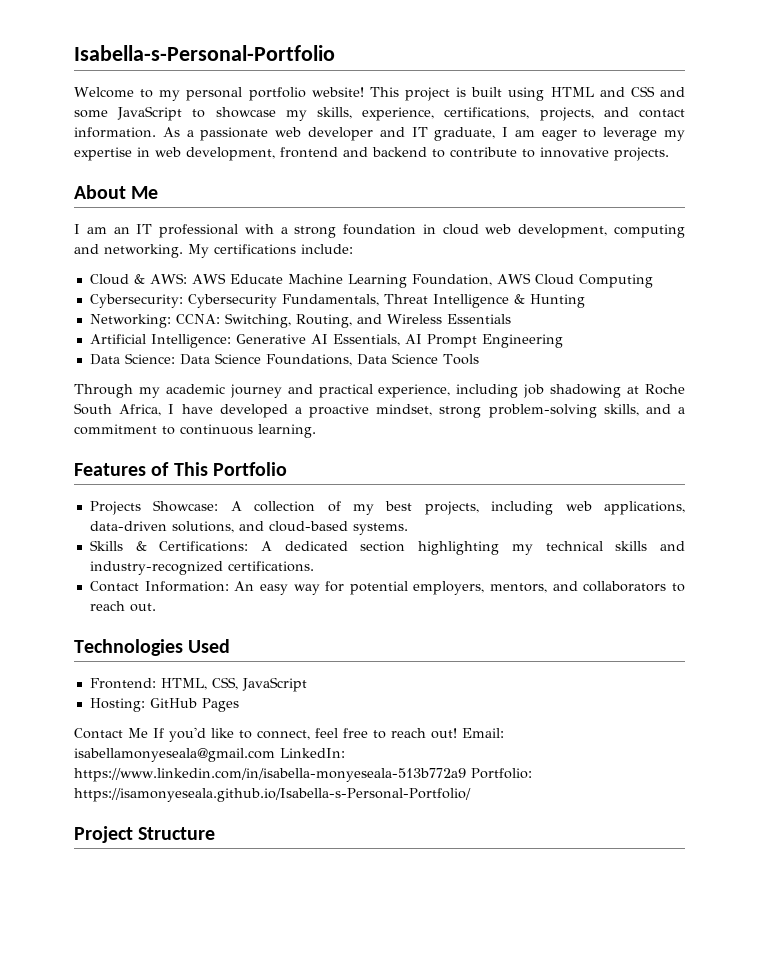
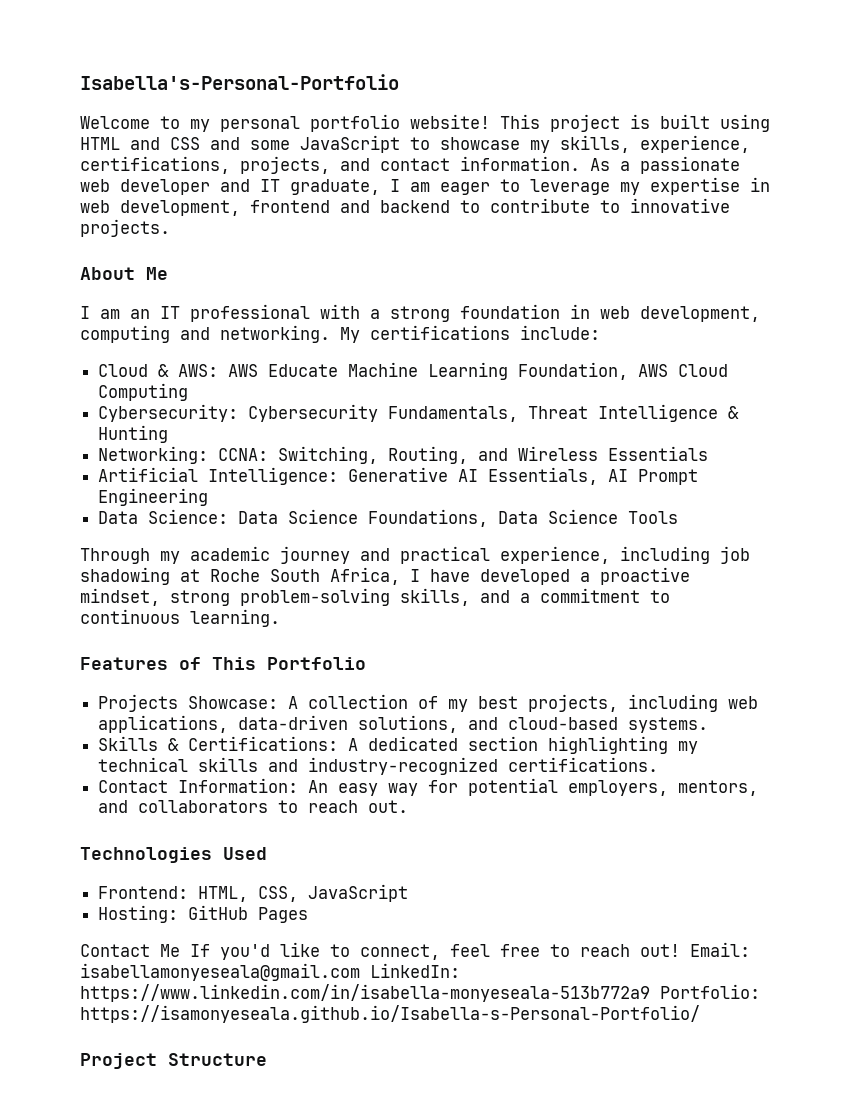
- Isabella-s-Personal-Portfolio
+ Isabella's-Personal-Portfolio
- I am an IT professional with a strong foundation in cloud web development, computing and networking.
+ I am an IT professional with a strong foundation in web development, computing and networking.

